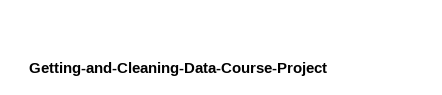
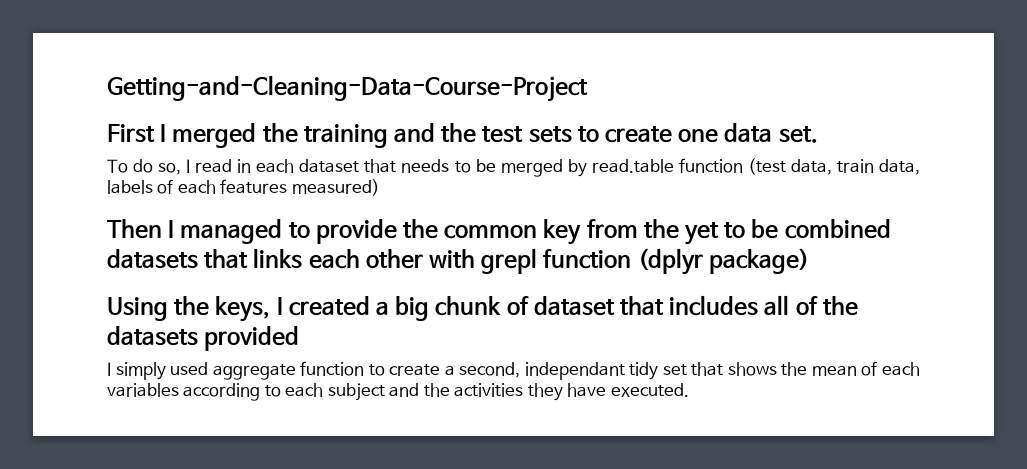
+ First I merged the training and the test sets to create one data set.
+ To do so, I read in each dataset that needs to be merged by read.table function (test data, train data, labels of each features measured)
+ Then I managed to provide the common key from the yet to be combined datasets that links each other with grepl function (dplyr package)
+ Using the keys, I created a big chunk of dataset that includes all of the datasets provided
+ I simply used aggregate function to create a second, independant tidy set that shows the mean of each variables according to each subject and the activities they have executed.

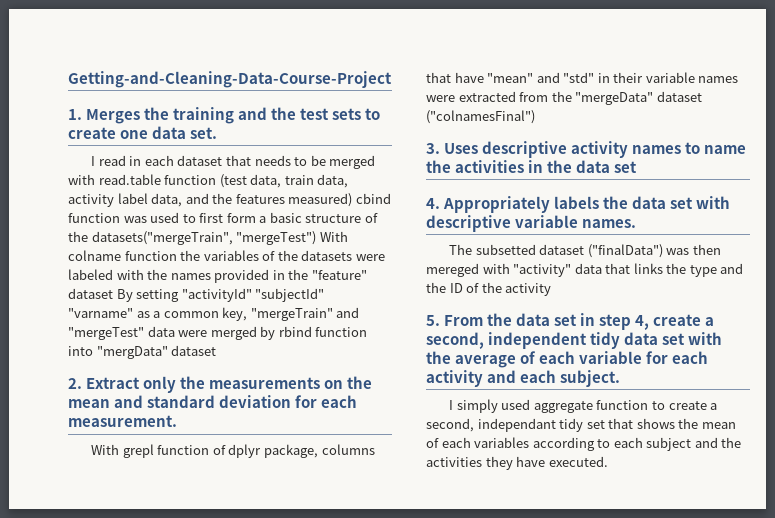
- First I merged the training and the test sets to create one data set.
+ 1. Merges the training and the test sets to create one data set.
- To do so, I read in each dataset that needs to be merged by read.table function (test data, train data, labels of each features measured)
- Then I managed to provide the common key from the yet to be combined datasets that links each other with grepl function (dplyr package)
- Using the keys, I created a big chunk of dataset that includes all of the datasets provided
+ I read in each dataset that needs to be merged with read.table function (test data, train data, activity label data, and the features measured) cbind function was used to first form a basic structure of the datasets("mergeTrain", "mergeTest") With colname function the variables of the datasets were labeled with the names provided in the "feature" dataset By setting "activityId" "subjectId" "varname" as a common key, "mergeTrain" and "mergeTest" data were merged by rbind function into "mergData" dataset
+ 2. Extract only the measurements on the mean and standard deviation for each measurement.
+ With grepl function of dplyr package, columns that have "mean" and "std" in their variable names were extracted from the "mergeData" dataset ("colnamesFinal")
+ 3. Uses descriptive activity names to name the activities in the data set
+ 4. Appropriately labels the data set with descriptive variable names.
+ The subsetted dataset ("finalData") was then mereged with "activity" data that links the type and the ID of the activity
+ 5. From the data set in step 4, create a second, independent tidy data set with the average of each variable for each activity and each subject.

